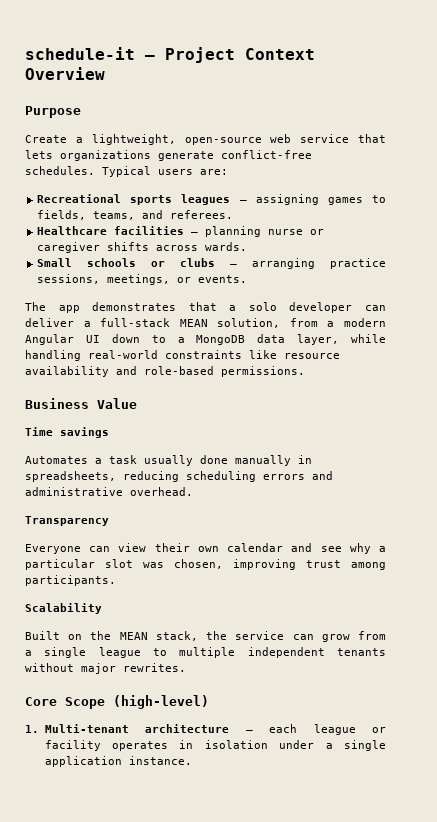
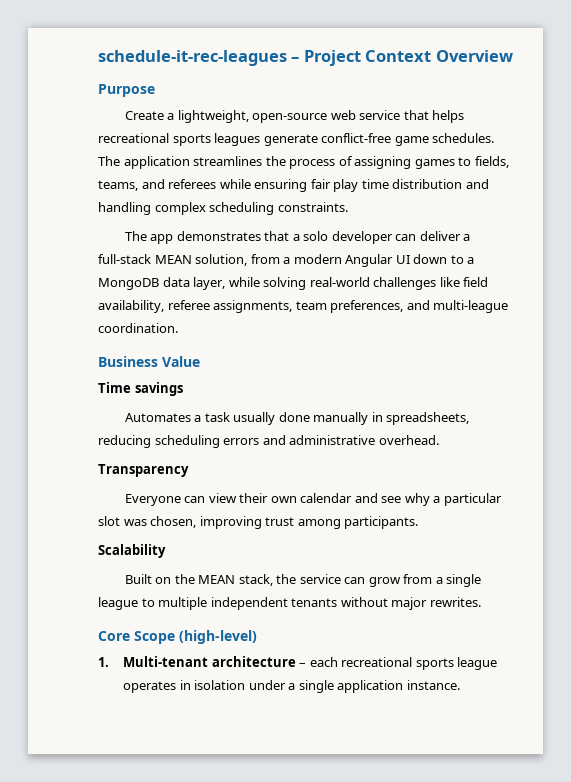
- schedule‑it – Project Context Overview
+ schedule‑it‑rec‑leagues – Project Context Overview
- Create a lightweight, open‑source web service that lets organizations generate conflict‑free schedules. Typical users are:
- Recreational sports leagues – assigning games to fields, teams, and referees.
- Healthcare facilities – planning nurse or caregiver shifts across wards.
- Small schools or clubs – arranging practice sessions, meetings, or events.
+ Create a lightweight, open‑source web service that helps recreational sports leagues generate conflict‑free game schedules. The application streamlines the process of assigning games to fields, teams, and referees while ensuring fair play time distribution and handling complex scheduling constraints.
- The app demonstrates that a solo developer can deliver a full‑stack MEAN solution, from a modern Angular UI down to a MongoDB data layer, while handling real‑world constraints like resource availability and role‑based permissions.
+ The app demonstrates that a solo developer can deliver a full‑stack MEAN solution, from a modern Angular UI down to a MongoDB data layer, while solving real‑world challenges like field availability, referee assignments, team preferences, and multi‑league coordination.
- 1. Multi‑tenant architecture – each league or facility operates in isolation under a single application instance.
+ 1. Multi‑tenant architecture – each recreational sports league operates in isolation under a single application instance.

